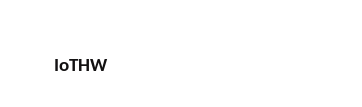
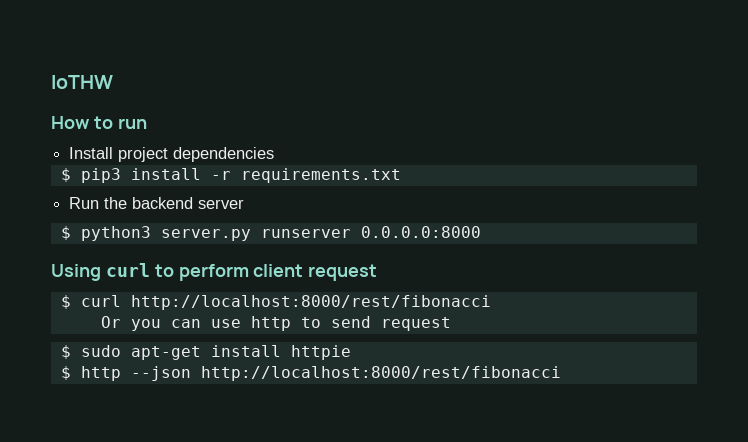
+ How to run
+ Install project dependencies
+ $ pip3 install -r requirements.txt
+ Run the backend server
+ $ python3 server.py runserver 0.0.0.0:8000
+ Using curl to perform client request
+ $ curl http://localhost:8000/rest/fibonacci
+ Or you can use http to send request
+ $ sudo apt-get install httpie
+ $ http --json http://localhost:8000/rest/fibonacci

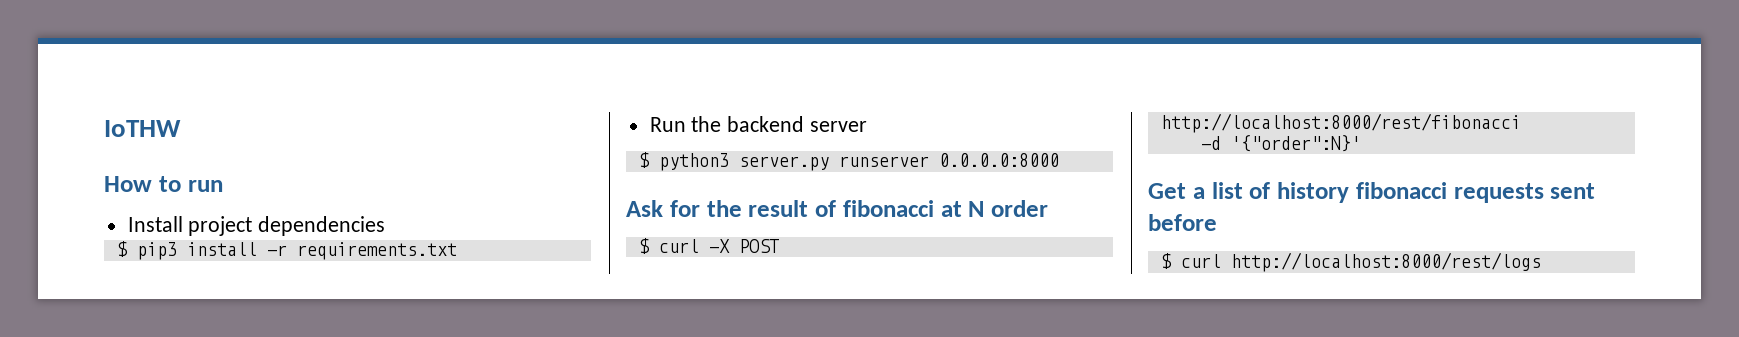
- Using curl to perform client request
- $ curl http://localhost:8000/rest/fibonacci
+ Ask for the result of fibonacci at N order
+ $ curl -X POST http://localhost:8000/rest/fibonacci
- Or you can use http to send request
- $ sudo apt-get install httpie
- $ http --json http://localhost:8000/rest/fibonacci
+ -d '{"order":N}'
+ Get a list of history fibonacci requests sent before
+ $ curl http://localhost:8000/rest/logs

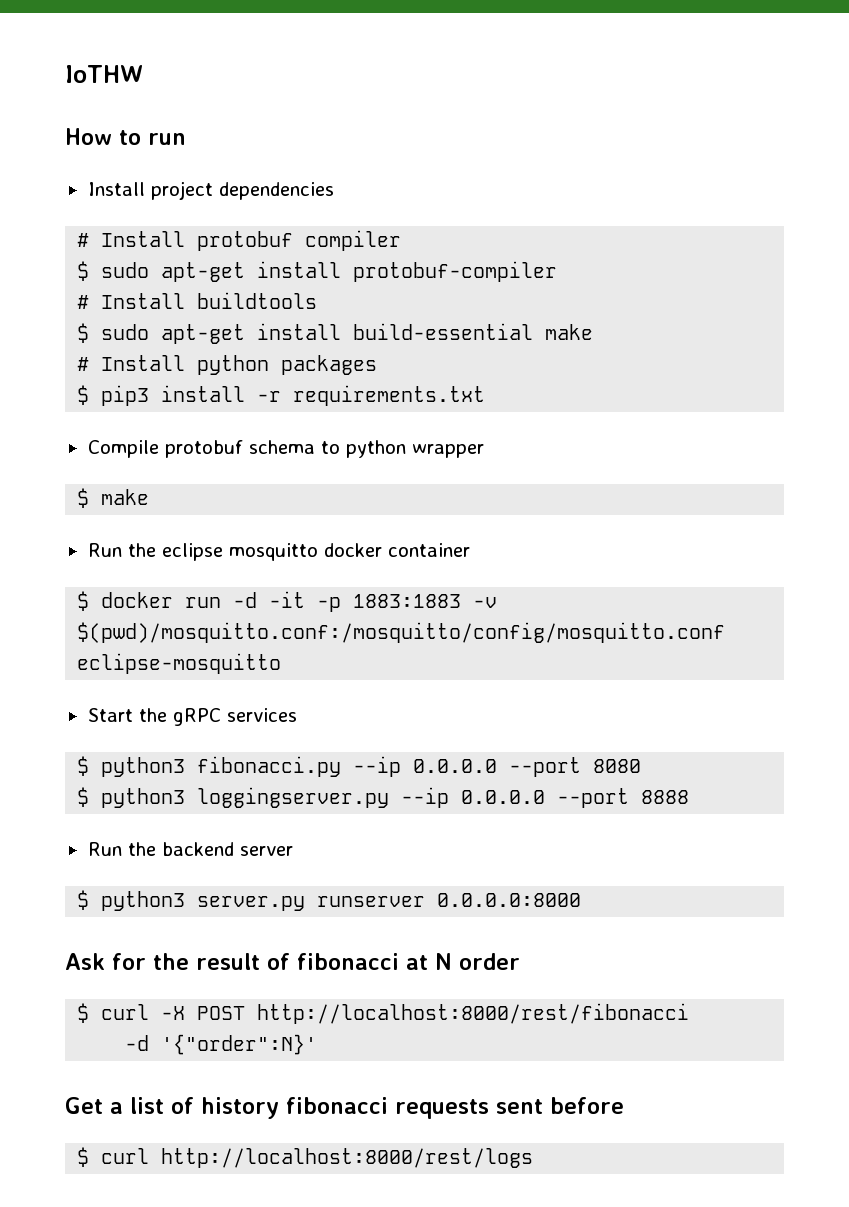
+ # Install protobuf compiler
+ $ sudo apt-get install protobuf-compiler
+ # Install buildtools
+ $ sudo apt-get install build-essential make
+ # Install python packages
+ Compile protobuf schema to python wrapper
+ $ make
+ Run the eclipse mosquitto docker container
+ $ docker run -d -it -p 1883:1883 -v $(pwd)/mosquitto.conf:/mosquitto/config/mosquitto.conf eclipse-mosquitto
+ Start the gRPC services
+ $ python3 fibonacci.py --ip 0.0.0.0 --port 8080
+ $ python3 loggingserver.py --ip 0.0.0.0 --port 8888

